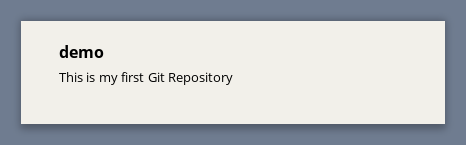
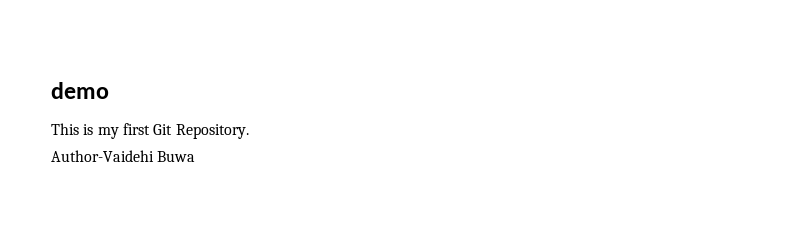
- This is my first Git Repository
+ This is my first Git Repository.
+ Author-Vaidehi Buwa

